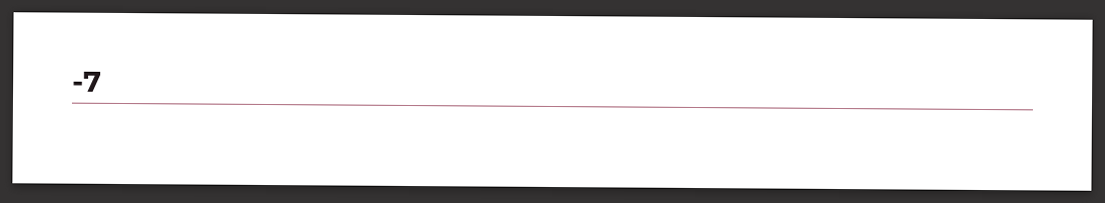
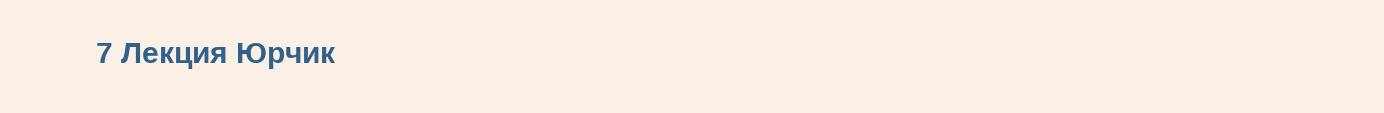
- -7
+ 7 Лекция Юрчик

